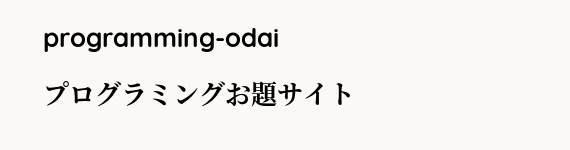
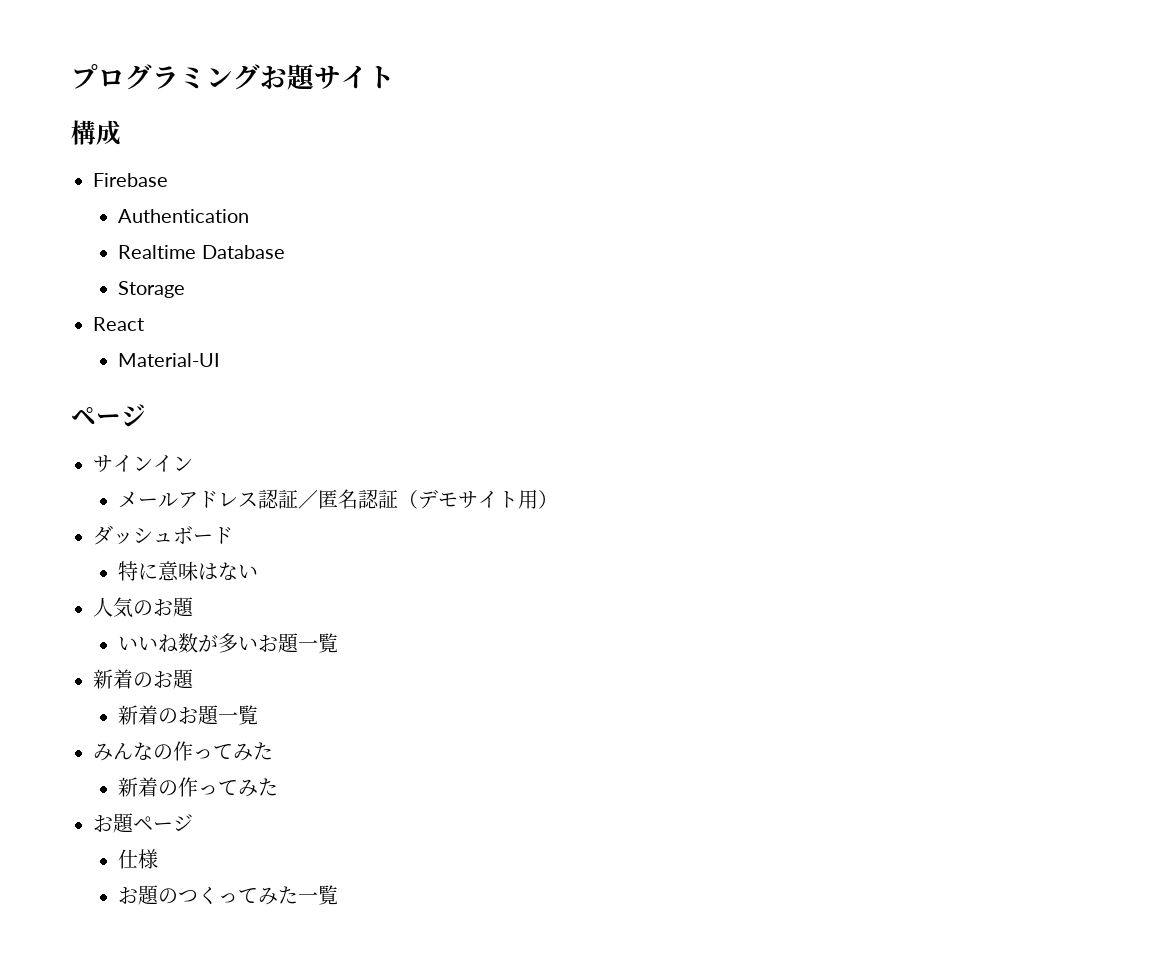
- programming-odai
+ 構成
+ Firebase
+ Authentication
+ Realtime Database
+ Storage
+ React
+ Material-UI
+ ページ
+ サインイン
+ メールアドレス認証／匿名認証（デモサイト用）
+ ダッシュボード
+ 特に意味はない
+ 人気のお題
+ いいね数が多いお題一覧
+ 新着のお題
+ 新着のお題一覧
+ みんなの作ってみた
+ 新着の作ってみた
+ お題ページ
+ 仕様
+ お題のつくってみた一覧

